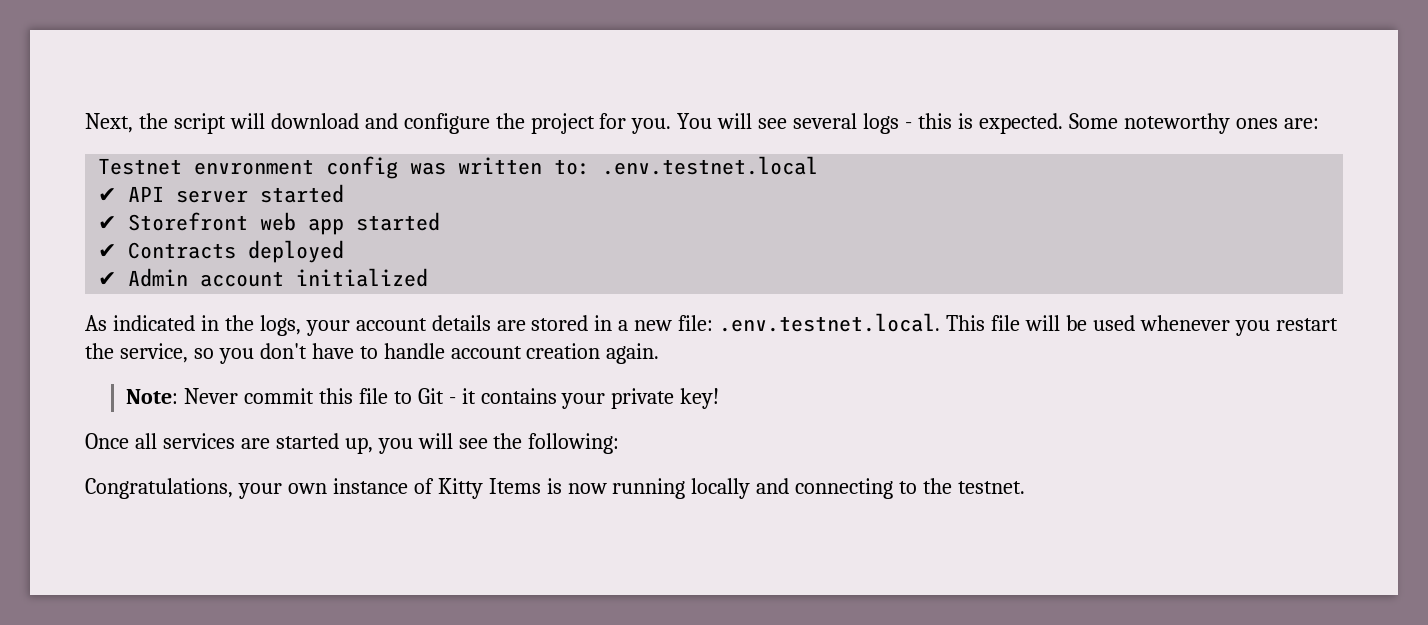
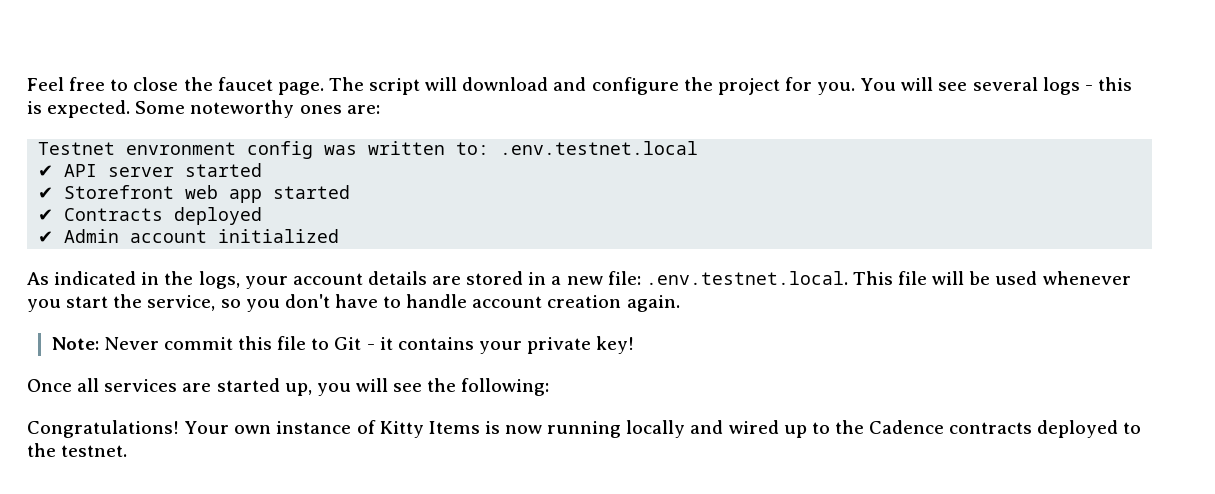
- Next, the script will download and configure the project for you.
+ Feel free to close the faucet page. The script will download and configure the project for you.
- As indicated in the logs, your account details are stored in a new file: .env.testnet.local. This file will be used whenever you restart the service, so you don't have to handle account creation again.
+ As indicated in the logs, your account details are stored in a new file: .env.testnet.local. This file will be used whenever you start the service, so you don't have to handle account creation again.
- Congratulations, your own instance of Kitty Items is now running locally and connecting to the testnet.
+ Congratulations! Your own instance of Kitty Items is now running locally and wired up to the Cadence contracts deployed to the testnet.

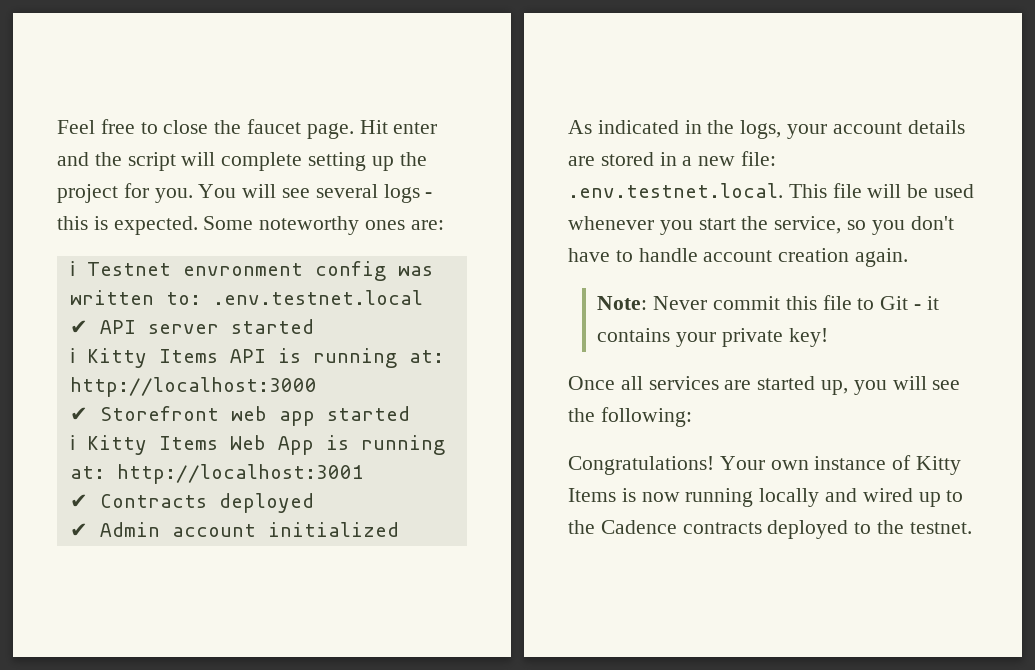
- The script will download and configure the project for you.
+ Hit enter and the script will complete setting up the project for you.
- Testnet envronment config was written to: .env.testnet.local
+ ℹ Testnet envronment config was written to: .env.testnet.local
+ ℹ Kitty Items API is running at: http://localhost:3000
+ ℹ Kitty Items Web App is running at: http://localhost:3001

